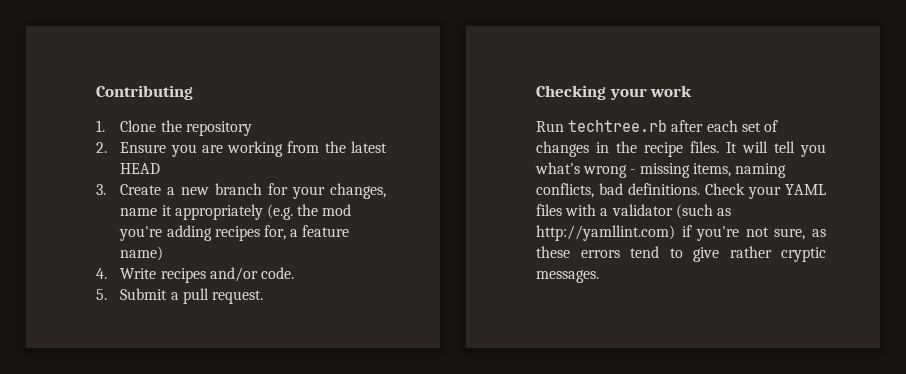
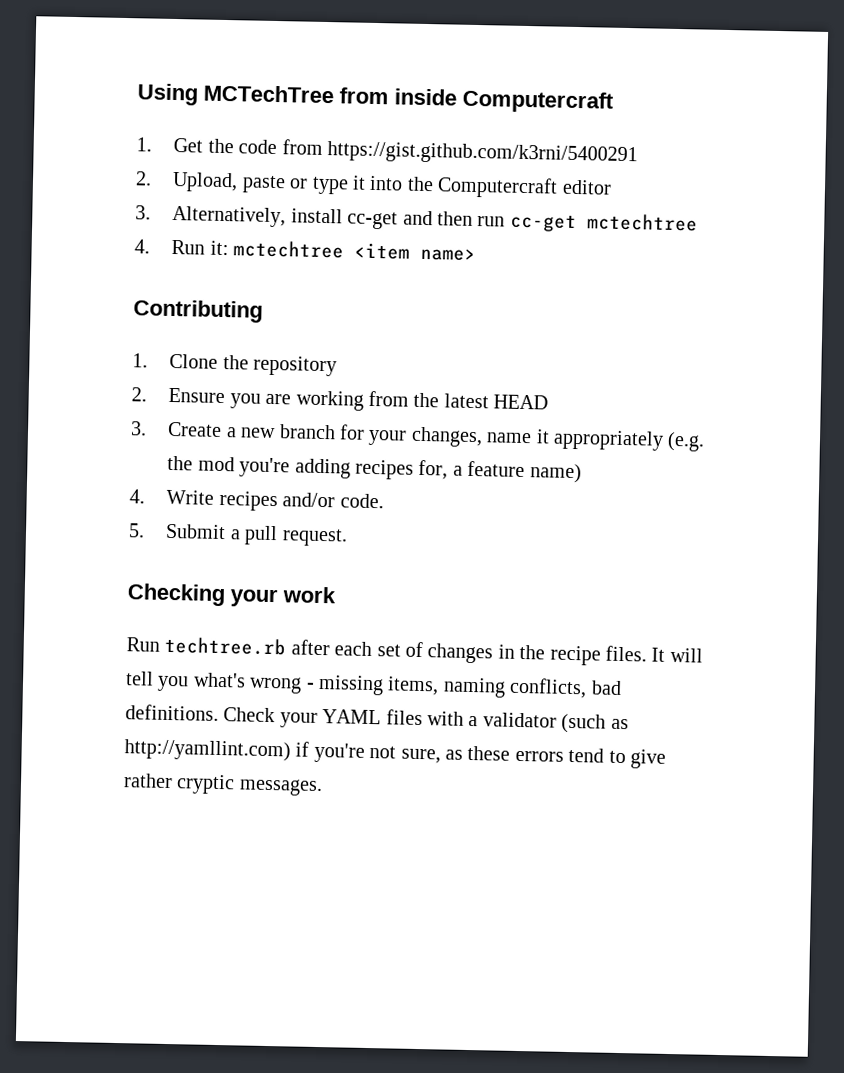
+ Using MCTechTree from inside Computercraft
+ 1. Get the code from https://gist.github.com/k3rni/5400291
+ 2. Upload, paste or type it into the Computercraft editor
+ 3. Alternatively, install cc-get and then run cc-get mctechtree
+ 4. Run it: mctechtree <item name>

